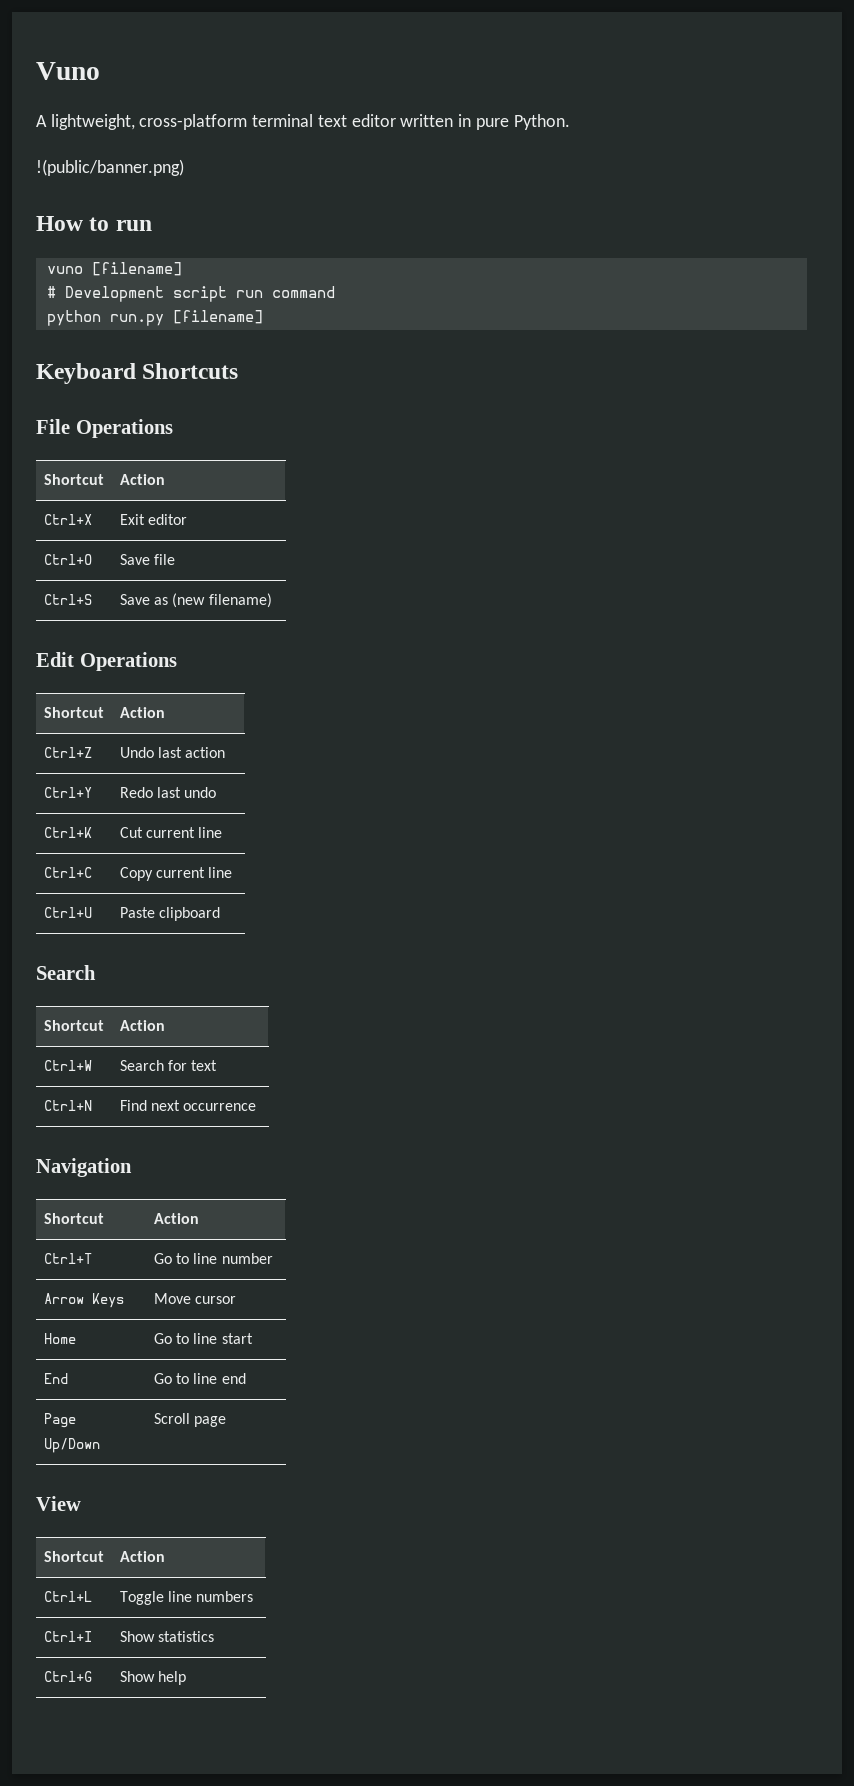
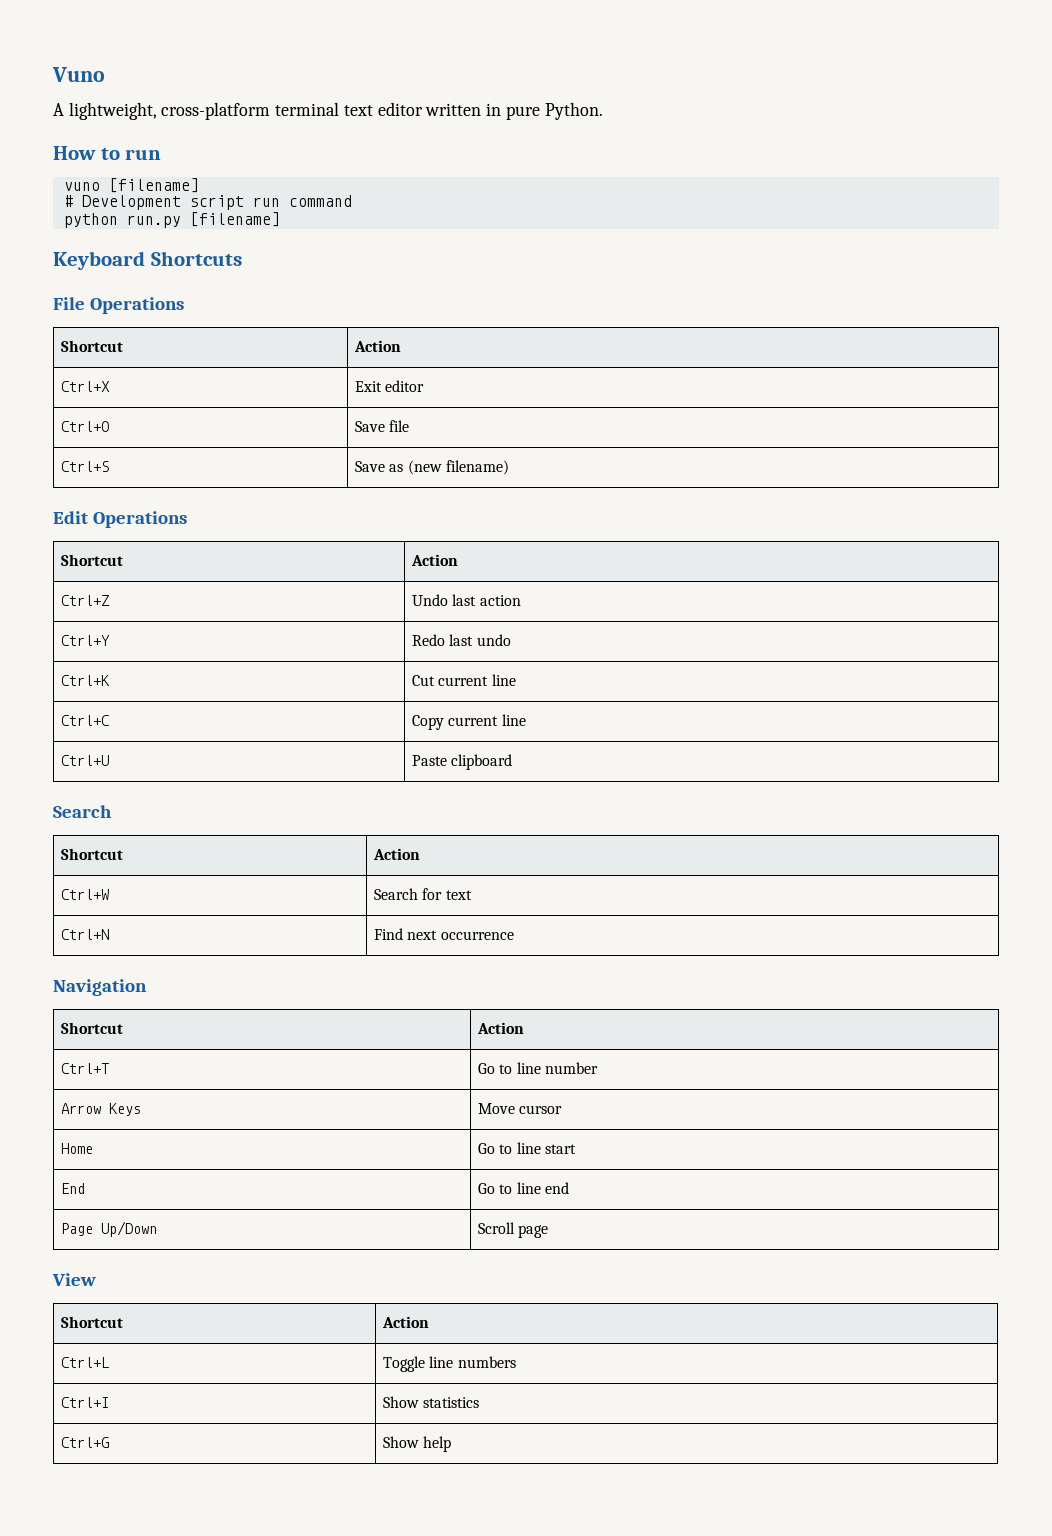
- !(public/banner.png)

